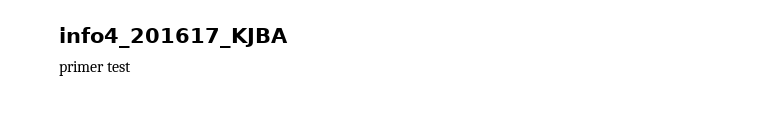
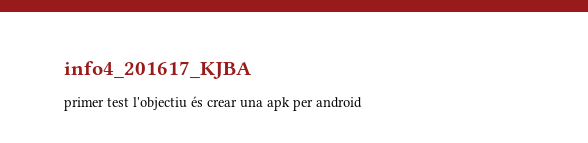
- primer test
+ primer test l'objectiu és crear una apk per android

